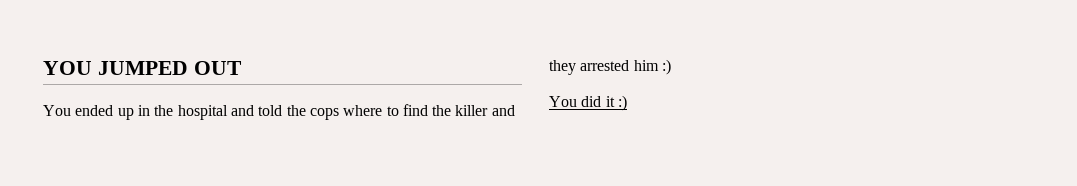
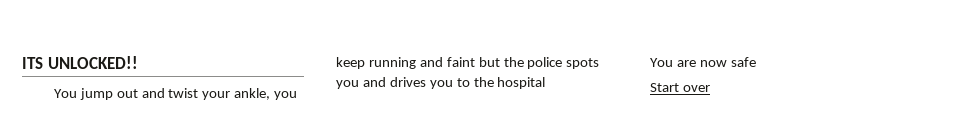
- YOU JUMPED OUT
- You ended up in the hospital and told the cops where to find the killer and they arrested him :)
- You did it :)
+ ITS UNLOCKED!!
+ You jump out and twist your ankle, you keep running and faint but the police spots you and drives you to the hospital
+ You are now safe
+ Start over

